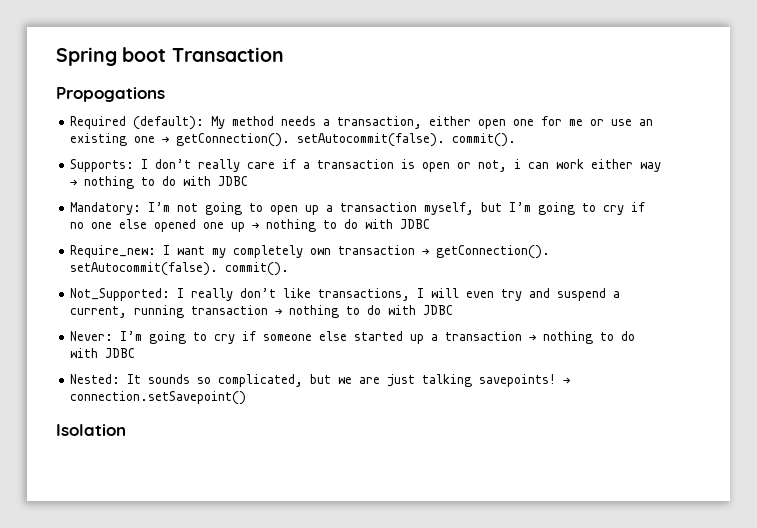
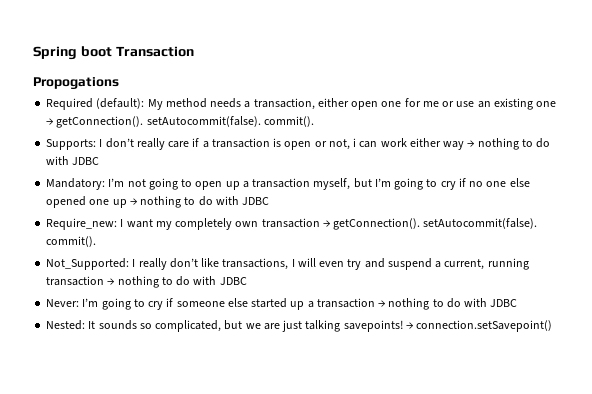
- Isolation

